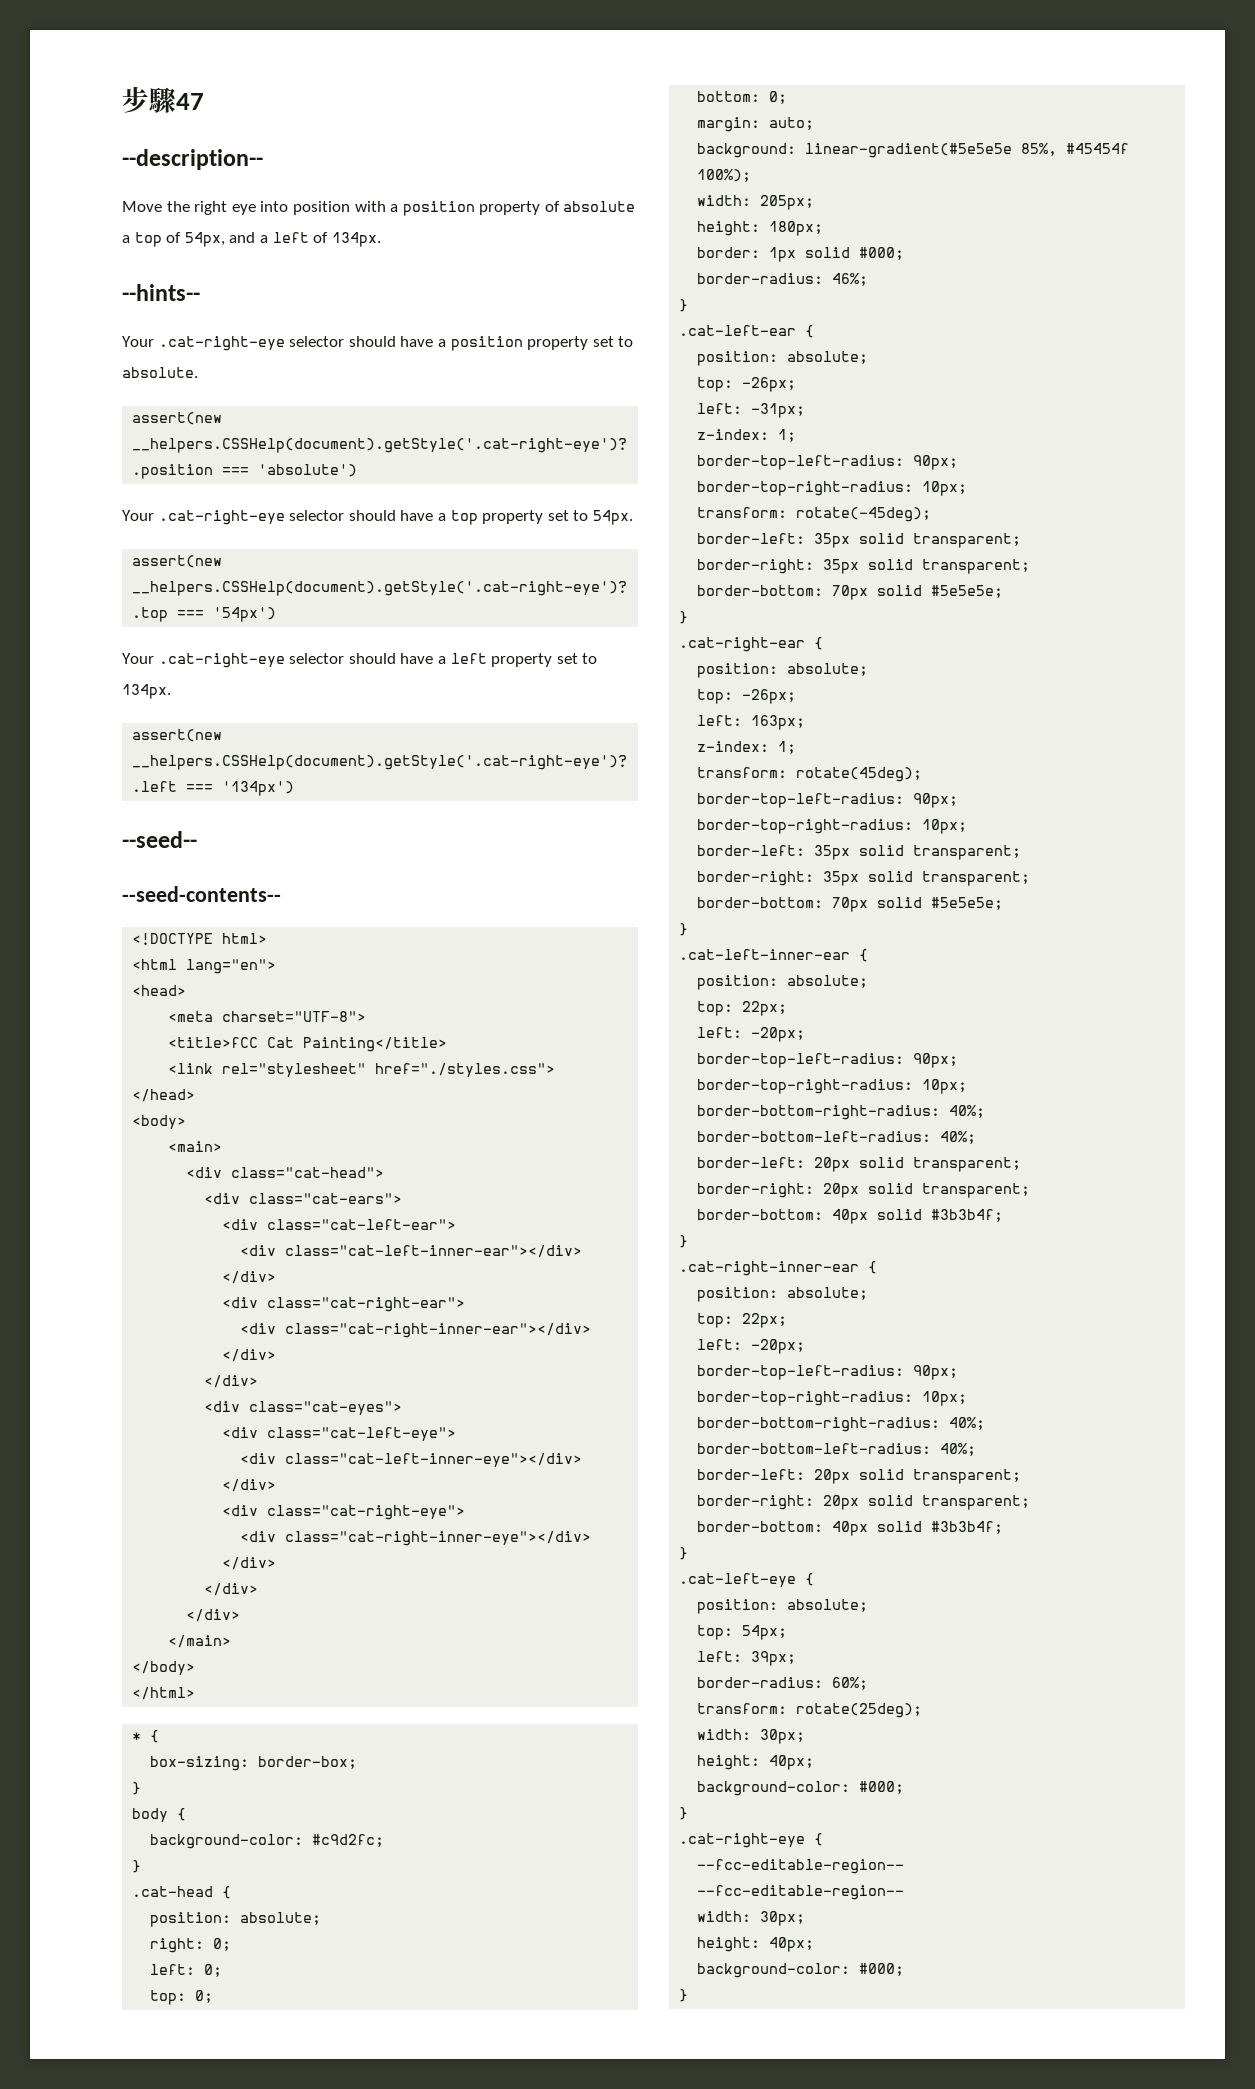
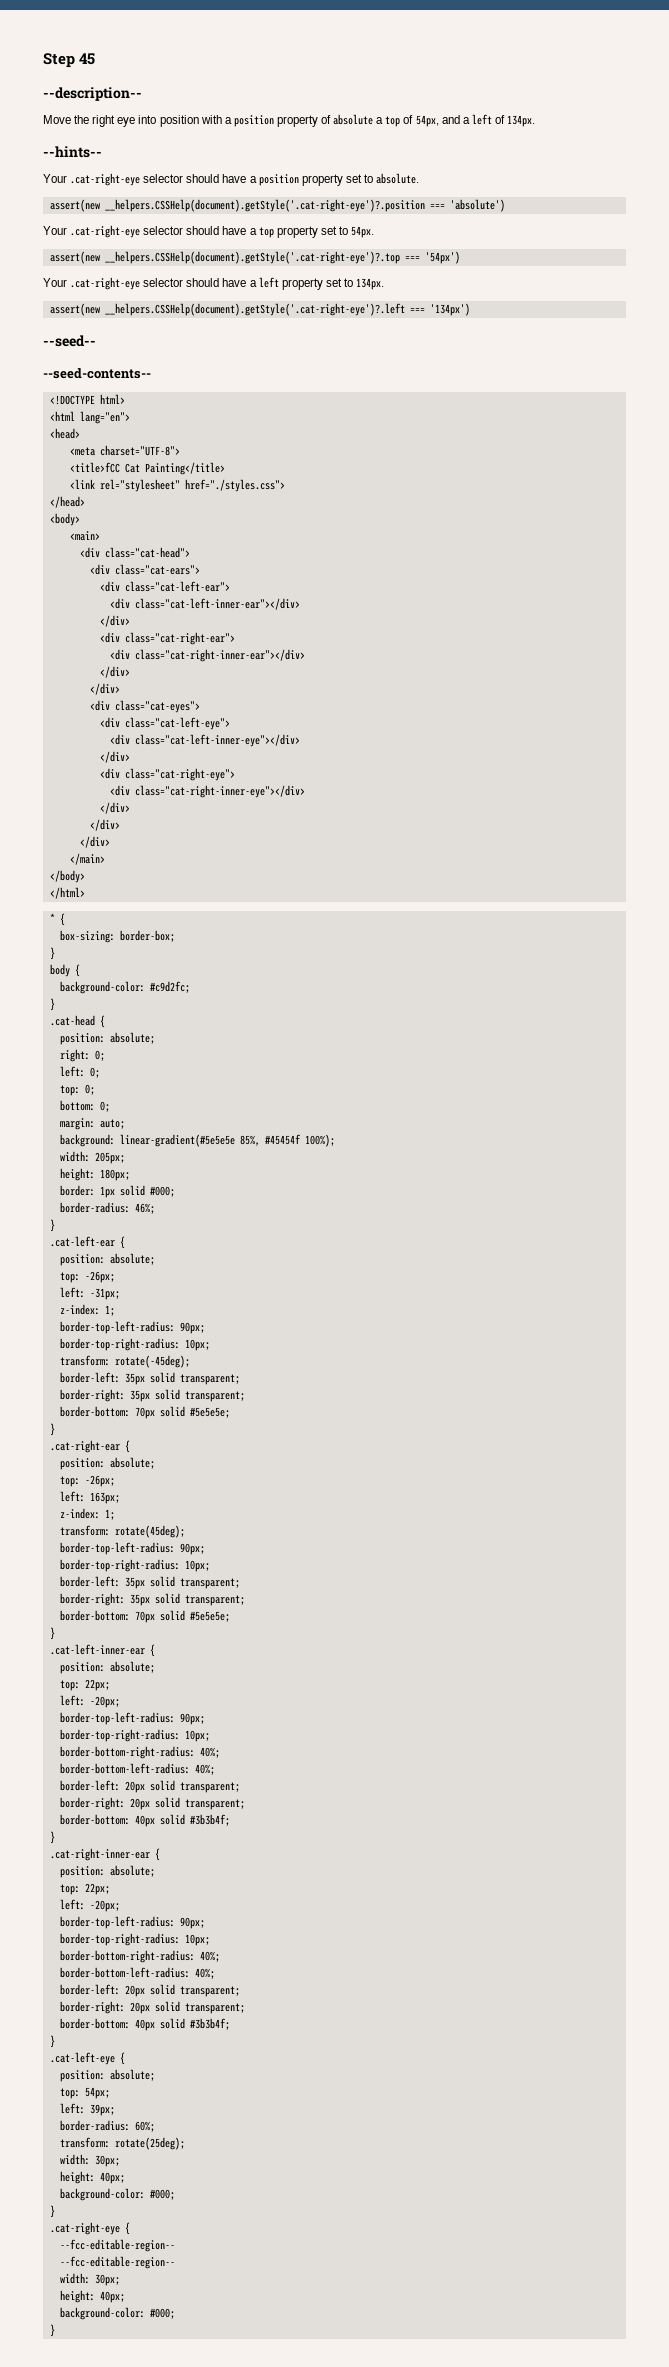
- 步驟47
+ Step 45

